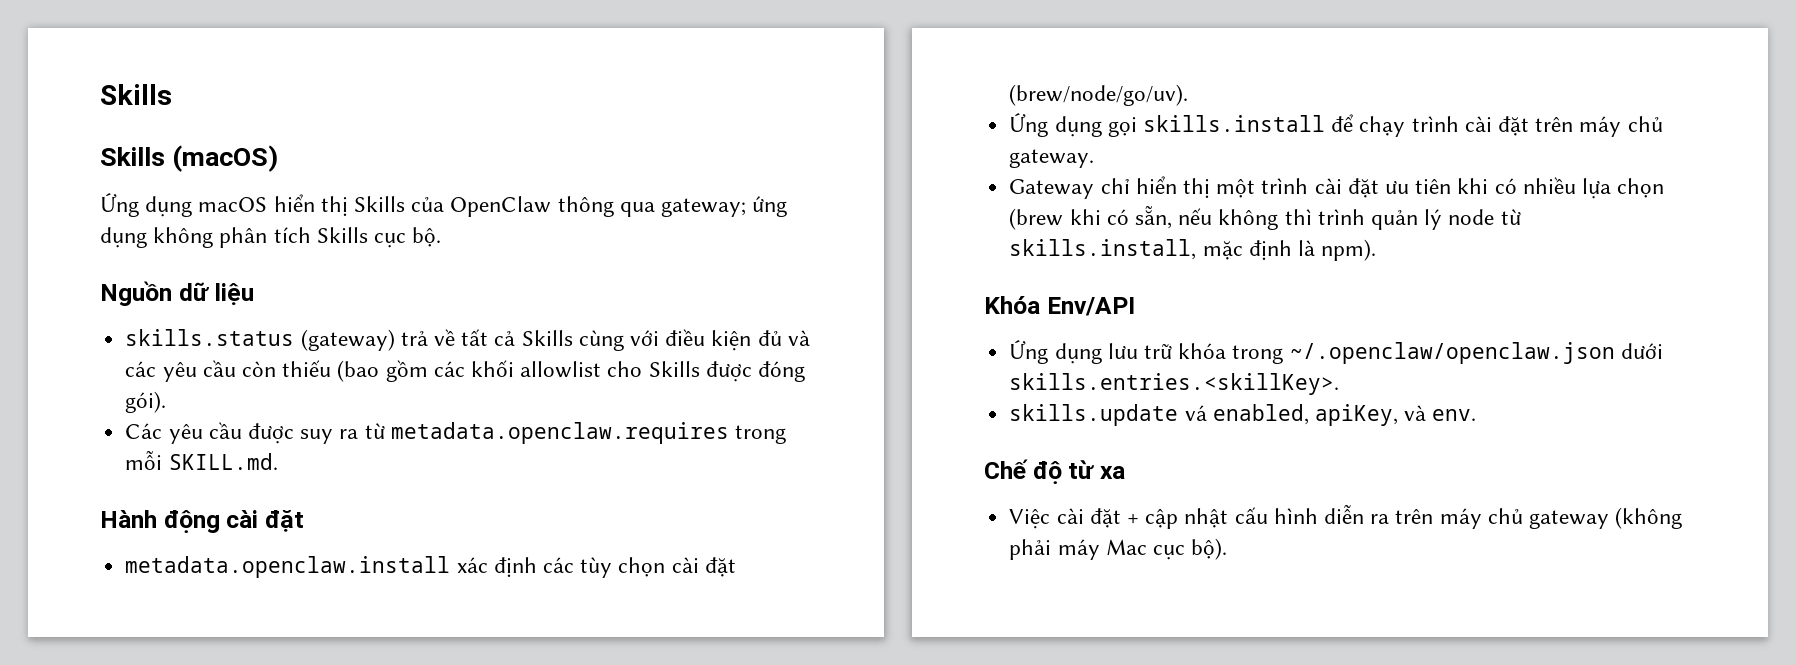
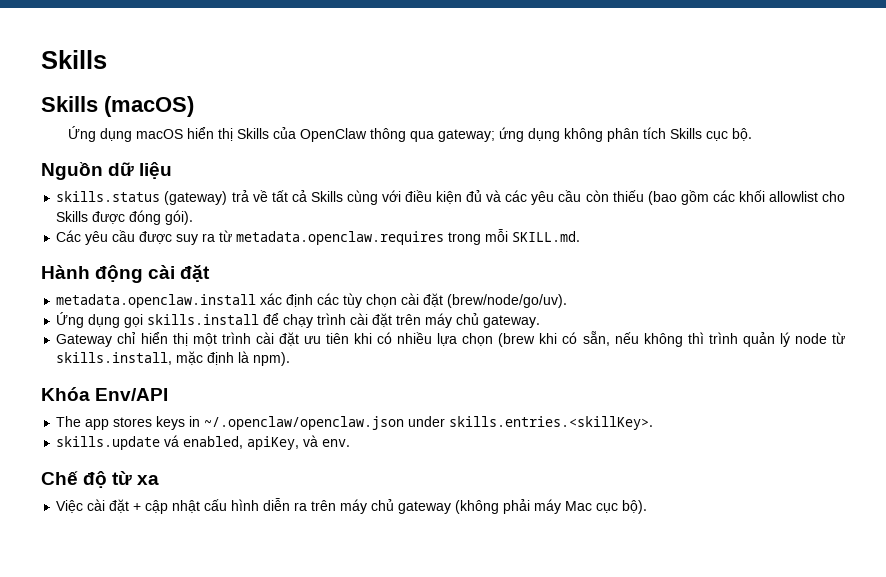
- Ứng dụng lưu trữ khóa trong ~/.openclaw/openclaw.json dưới skills.entries.<skillKey>.
+ The app stores keys in ~/.openclaw/openclaw.json under skills.entries.<skillKey>.

